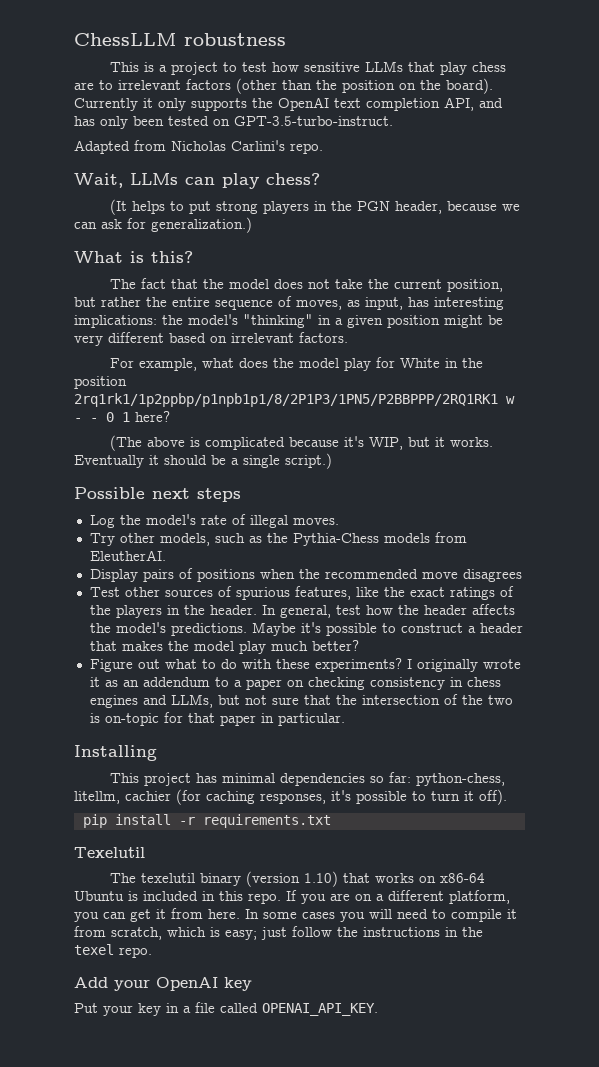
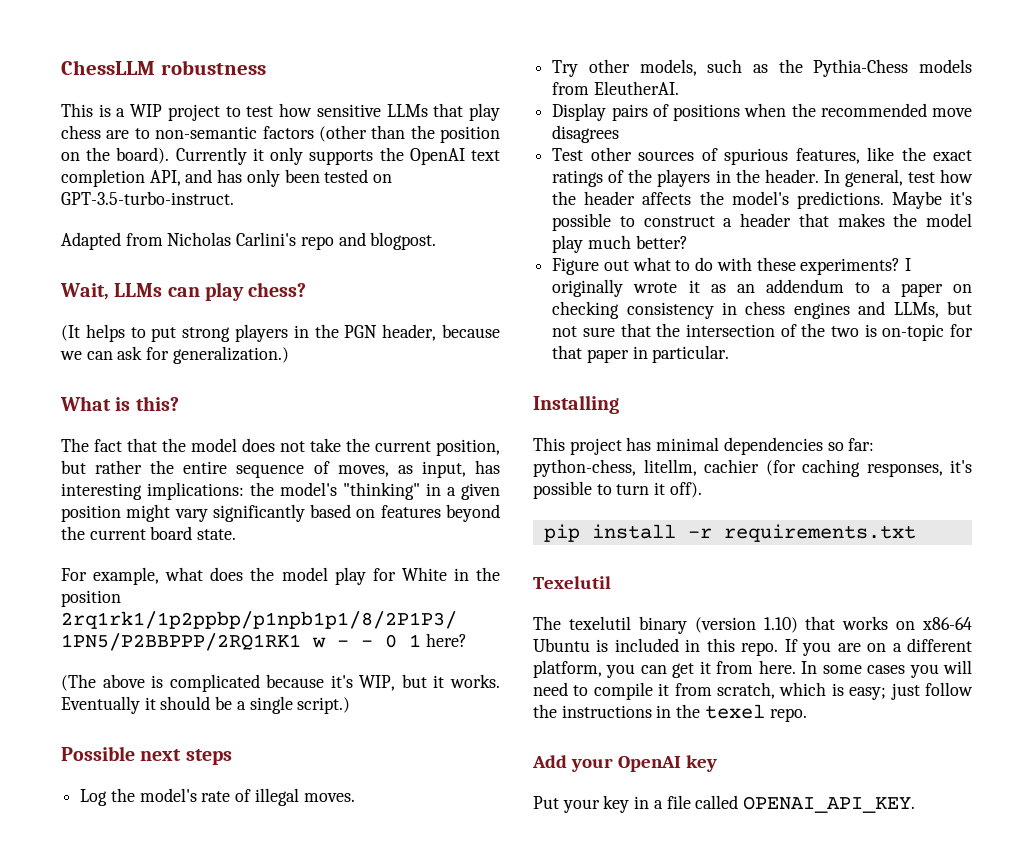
- This is a project to test how sensitive LLMs that play chess are to irrelevant factors (other than the position on the board).
+ This is a WIP project to test how sensitive LLMs that play chess are to non-semantic factors (other than the position on the board).
- Adapted from Nicholas Carlini's repo.
+ Adapted from Nicholas Carlini's repo and blogpost.
- The fact that the model does not take the current position, but rather the entire sequence of moves, as input, has interesting implications: the model's "thinking" in a given position might be very different based on irrelevant factors.
+ The fact that the model does not take the current position, but rather the entire sequence of moves, as input, has interesting implications: the model's "thinking" in a given position might vary significantly based on features beyond the current board state.

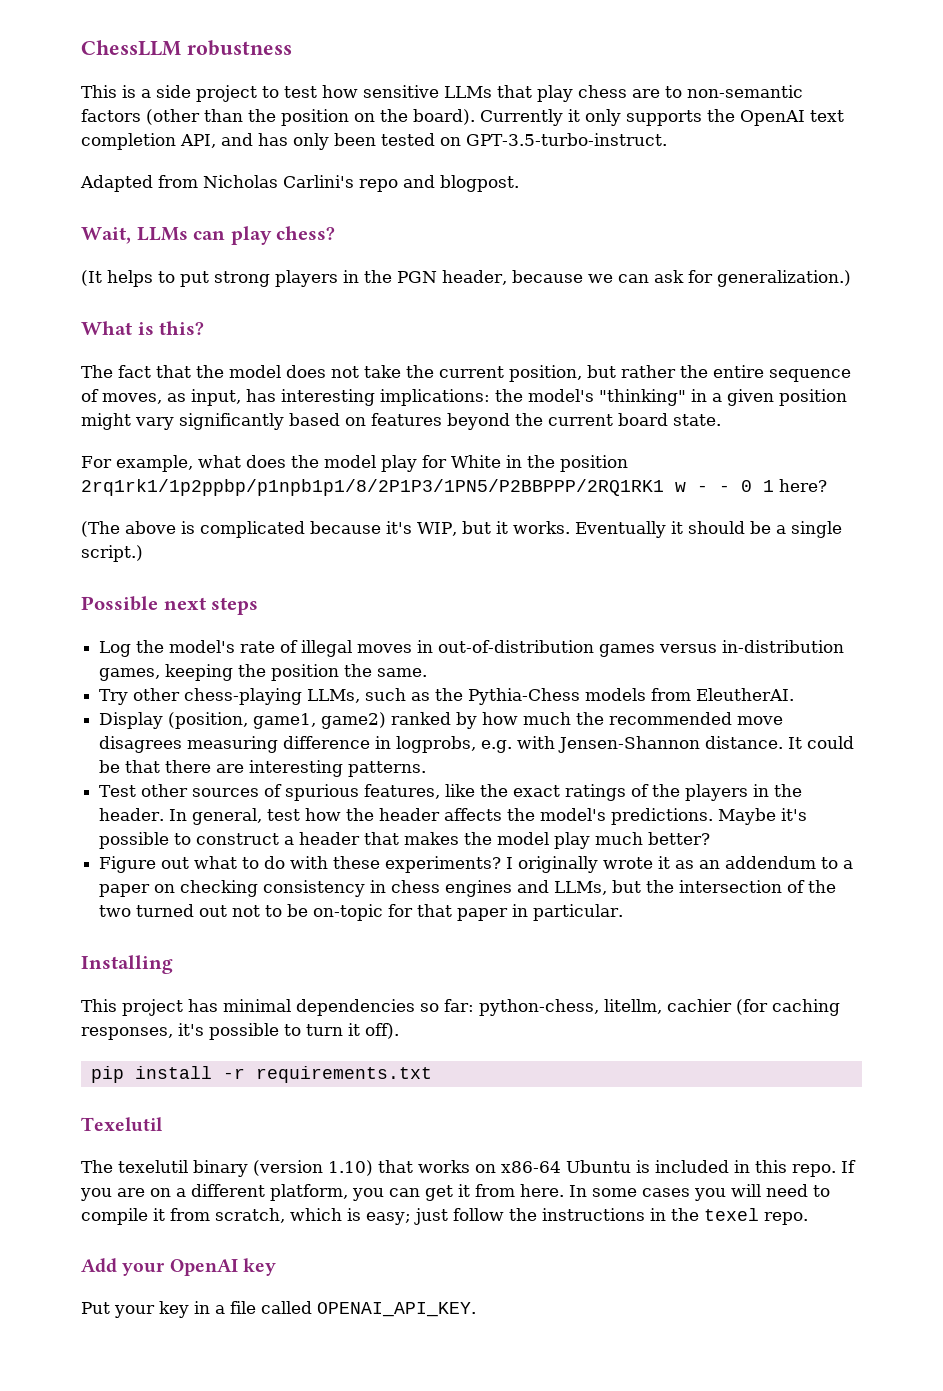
- This is a WIP project to test how sensitive LLMs that play chess are to non-semantic factors (other than the position on the board).
+ This is a side project to test how sensitive LLMs that play chess are to non-semantic factors (other than the position on the board).
- Log the model's rate of illegal moves.
+ Log the model's rate of illegal moves in out-of-distribution games versus in-distribution games, keeping the position the same.
- Try other models, such as the Pythia-Chess models from EleutherAI.
+ Try other chess-playing LLMs, such as the Pythia-Chess models from EleutherAI.
- Display pairs of positions when the recommended move disagrees
+ Display (position, game1, game2) ranked by how much the recommended move disagrees measuring difference in logprobs, e.g. with Jensen-Shannon distance. It could be that there are interesting patterns.
- I originally wrote it as an addendum to a paper on checking consistency in chess engines and LLMs, but not sure that the intersection of the two is on-topic for that paper in particular.
+ I originally wrote it as an addendum to a paper on checking consistency in chess engines and LLMs, but the intersection of the two turned out not to be on-topic for that paper in particular.

